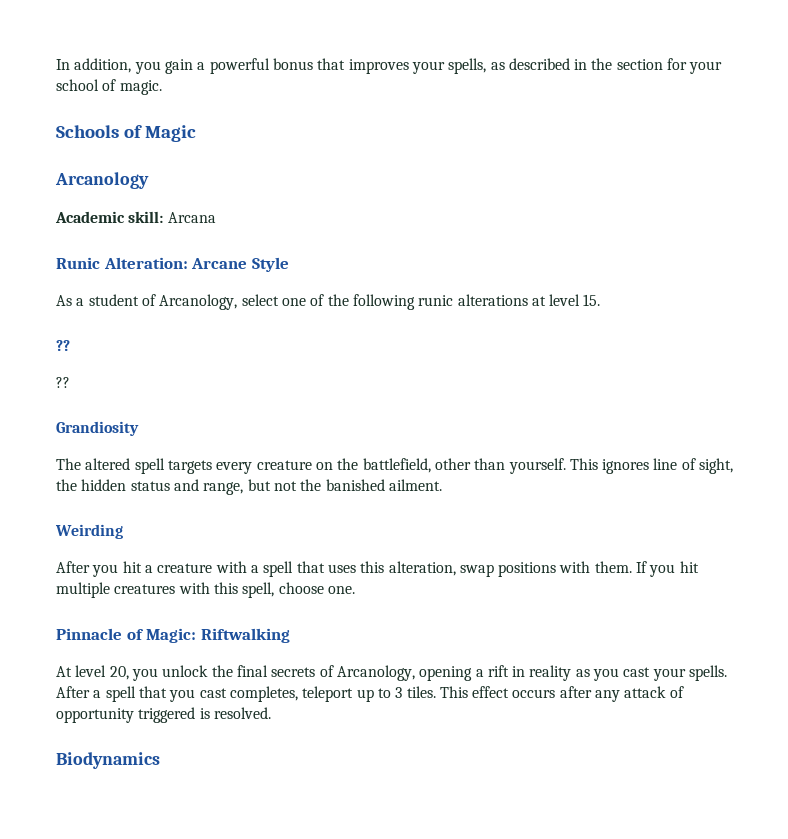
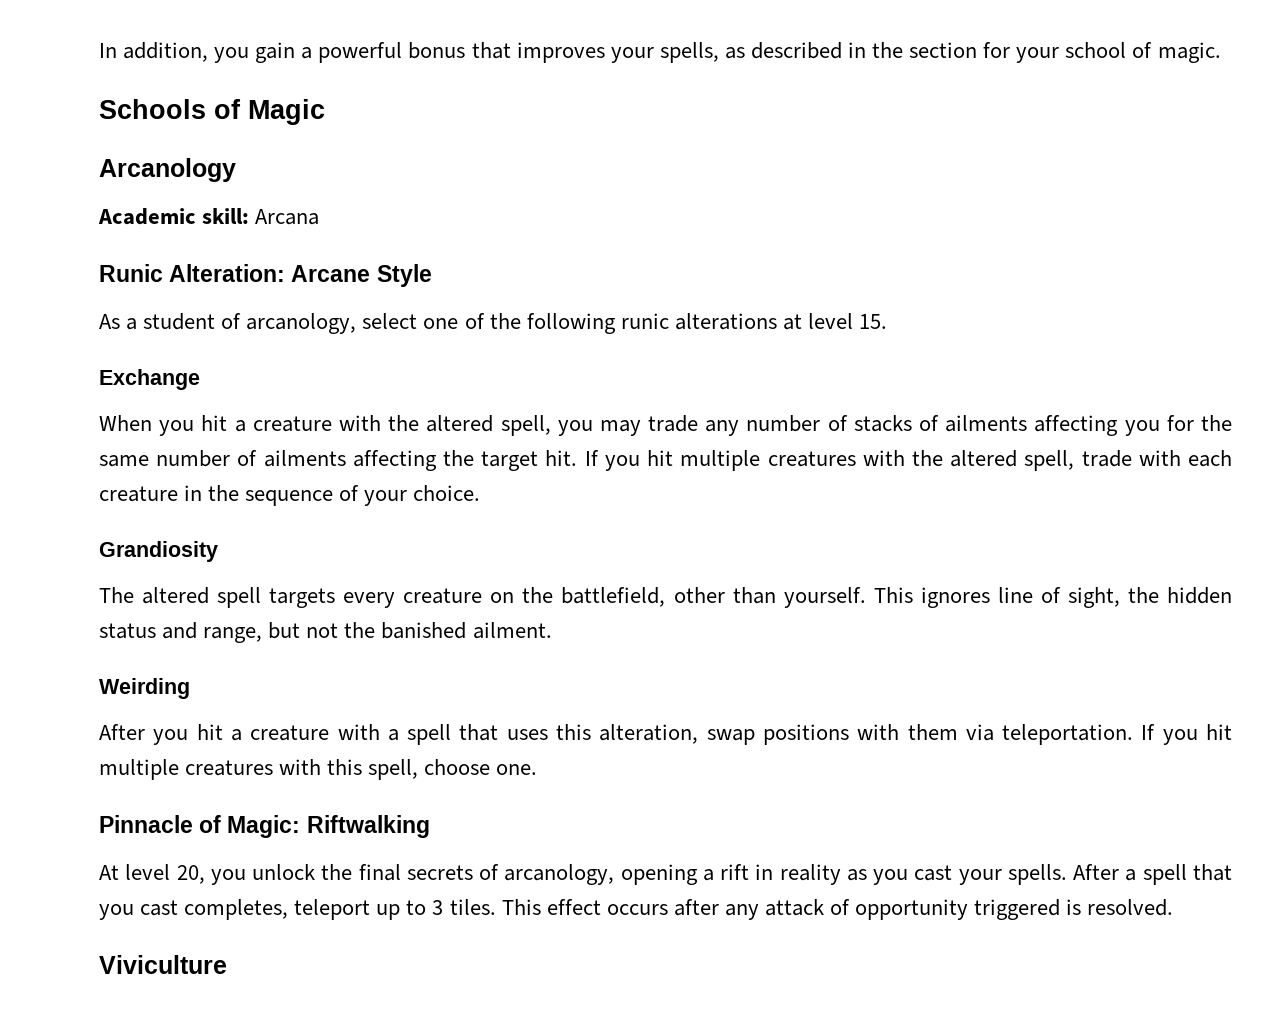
- As a student of Arcanology, select one of the following runic alterations at level 15.
- ??
- ??
+ As a student of arcanology, select one of the following runic alterations at level 15.
+ Exchange
+ When you hit a creature with the altered spell, you may trade any number of stacks of ailments affecting you for the same number of ailments affecting the target hit. If you hit multiple creatures with the altered spell, trade with each creature in the sequence of your choice.
- After you hit a creature with a spell that uses this alteration, swap positions with them.
+ After you hit a creature with a spell that uses this alteration, swap positions with them via teleportation.
- At level 20, you unlock the final secrets of Arcanology, opening a rift in reality as you cast your spells.
+ At level 20, you unlock the final secrets of arcanology, opening a rift in reality as you cast your spells.
- Biodynamics
+ Viviculture

